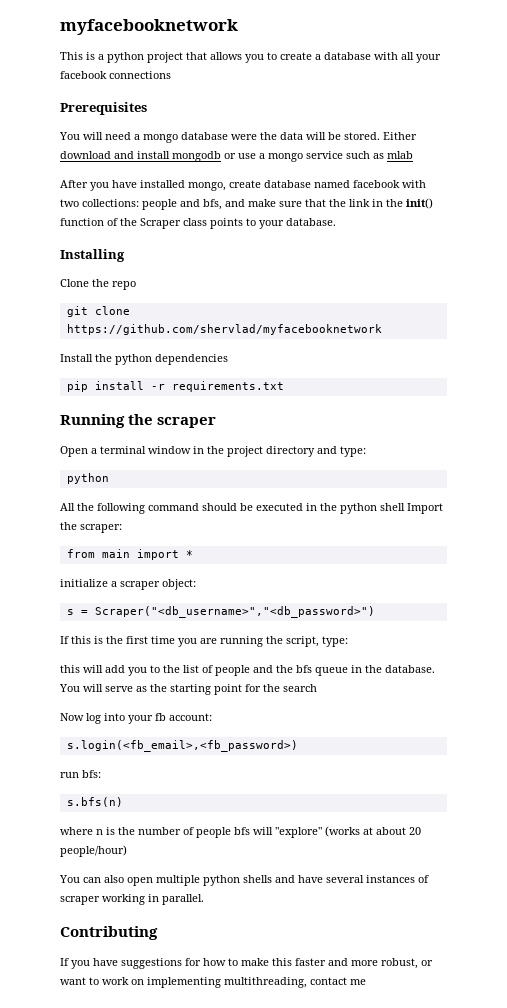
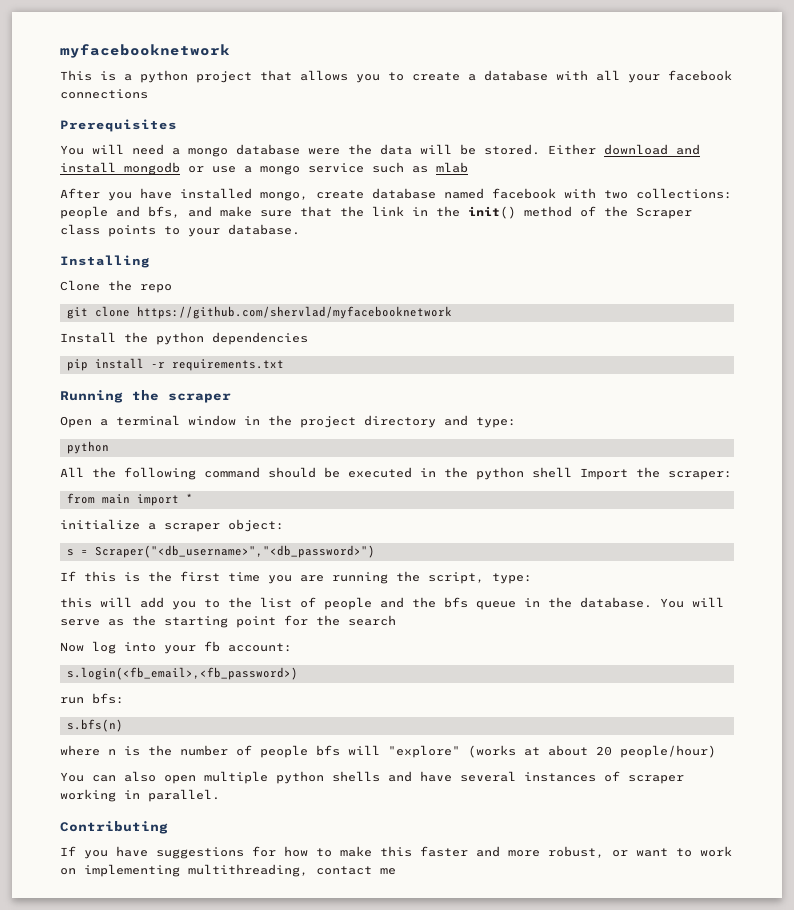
- After you have installed mongo, create database named facebook with two collections: people and bfs, and make sure that the link in the init() function of the Scraper class points to your database.
+ After you have installed mongo, create database named facebook with two collections: people and bfs, and make sure that the link in the init() method of the Scraper class points to your database.

